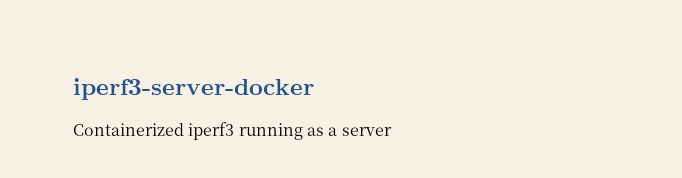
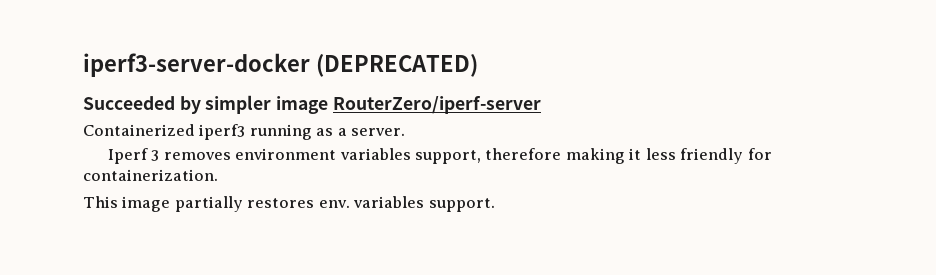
- iperf3-server-docker
+ iperf3-server-docker (DEPRECATED)
+ Succeeded by simpler image RouterZero/iperf-server
- Containerized iperf3 running as a server
+ Containerized iperf3 running as a server.
+ Iperf 3 removes environment variables support, therefore making it less friendly for containerization.
+ This image partially restores env. variables support.

